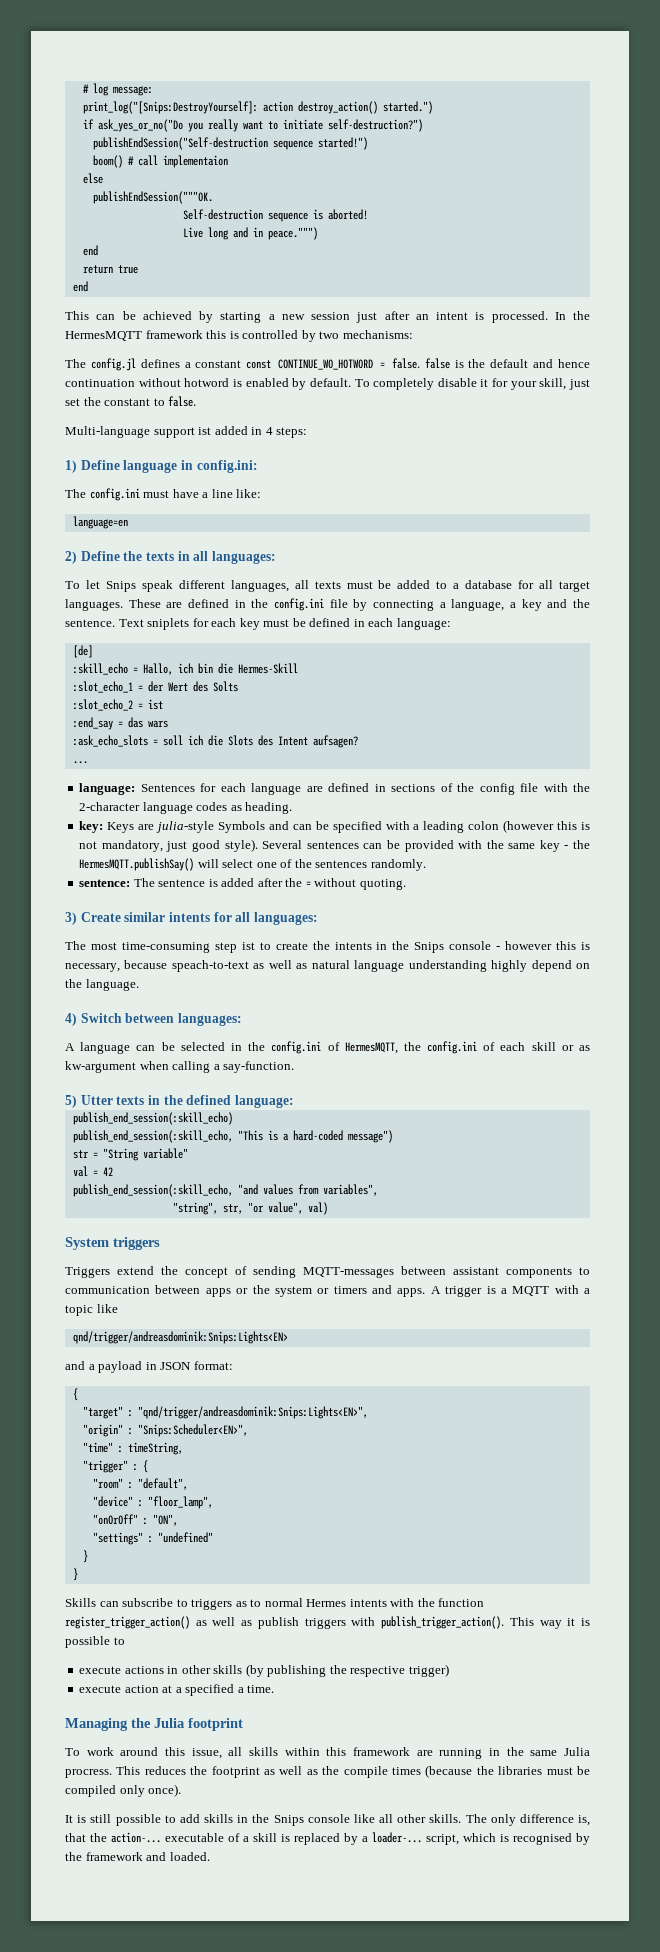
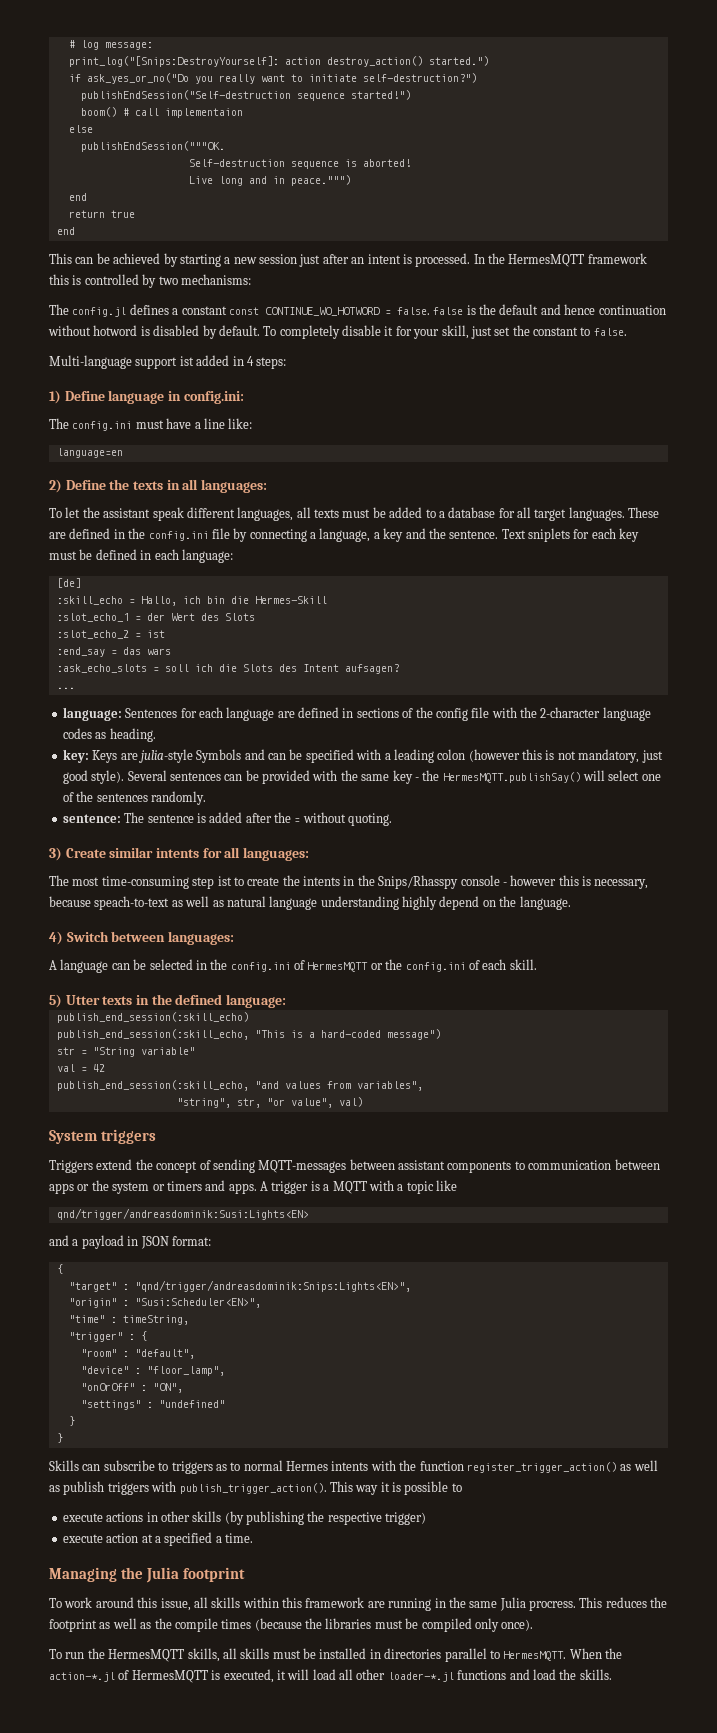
- The config.jl defines a constant const CONTINUE_WO_HOTWORD = false. false is the default and hence continuation without hotword is enabled by default.
+ The config.jl defines a constant const CONTINUE_WO_HOTWORD = false. false is the default and hence continuation without hotword is disabled by default.
- To let Snips speak different languages, all texts must be added to a database for all target languages.
+ To let the assistant speak different languages, all texts must be added to a database for all target languages.
- :slot_echo_1 = der Wert des Solts
+ :slot_echo_1 = der Wert des Slots
- The most time-consuming step ist to create the intents in the Snips console - however this is necessary, because speach-to-text as well as natural language understanding highly depend on the language.
+ The most time-consuming step ist to create the intents in the Snips/Rhasspy console - however this is necessary, because speach-to-text as well as natural language understanding highly depend on the language.
- A language can be selected in the config.ini of HermesMQTT, the config.ini of each skill or as kw-argument when calling a say-function.
+ A language can be selected in the config.ini of HermesMQTT or the config.ini of each skill.
- qnd/trigger/andreasdominik:Snips:Lights<EN>
+ qnd/trigger/andreasdominik:Susi:Lights<EN>
- "origin" : "Snips:Scheduler<EN>",
+ "origin" : "Susi:Scheduler<EN>",
- It is still possible to add skills in the Snips console like all other skills. The only difference is, that the action-... executable of a skill is replaced by a loader-... script, which is recognised by the framework and loaded.
+ To run the HermesMQTT skills, all skills must be installed in directories parallel to HermesMQTT. When the action-*.jl of HermesMQTT is executed, it will load all other loader-*.jl functions and load the skills.

